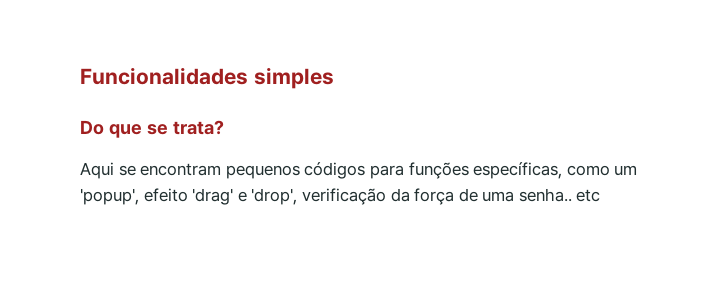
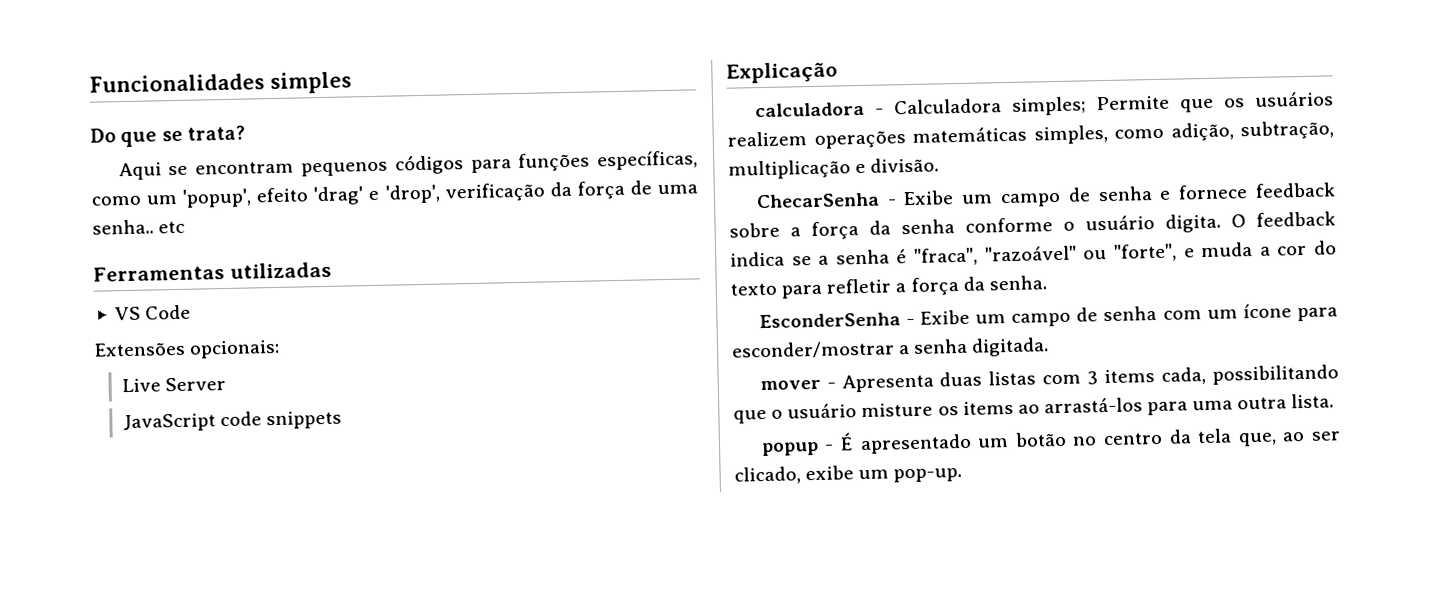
+ Ferramentas utilizadas
+ VS Code
+ Extensões opcionais:
+ Live Server
+ JavaScript code snippets
+ Explicação
+ calculadora - Calculadora simples; Permite que os usuários realizem operações matemáticas simples, como adição, subtração, multiplicação e divisão.
+ ChecarSenha - Exibe um campo de senha e fornece feedback sobre a força da senha conforme o usuário digita. O feedback indica se a senha é "fraca", "razoável" ou "forte", e muda a cor do texto para refletir a força da senha.
+ EsconderSenha - Exibe um campo de senha com um ícone para esconder/mostrar a senha digitada.
+ mover - Apresenta duas listas com 3 items cada, possibilitando que o usuário misture os items ao arrastá-los para uma outra lista.
+ popup - É apresentado um botão no centro da tela que, ao ser clicado, exibe um pop-up.

